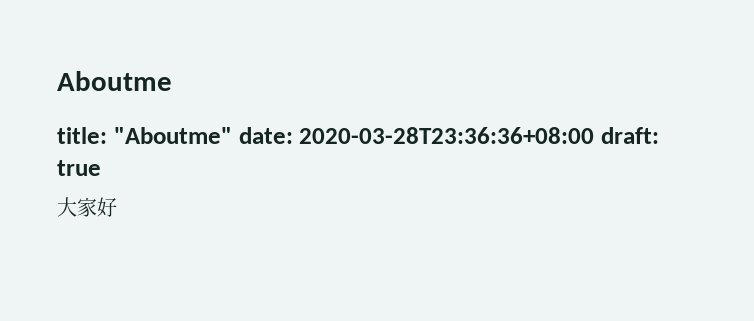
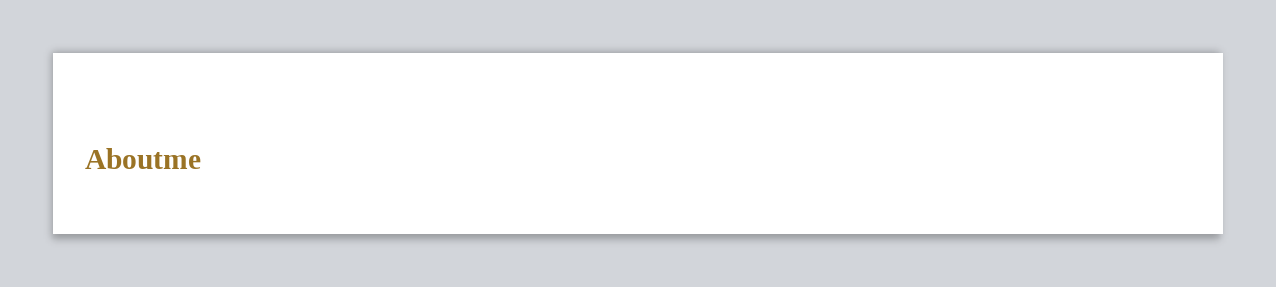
- title: "Aboutme" date: 2020-03-28T23:36:36+08:00 draft: true
- 大家好

